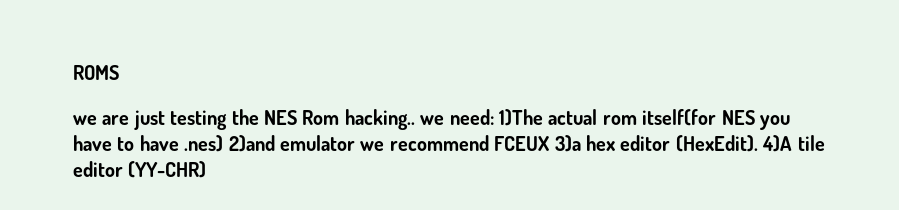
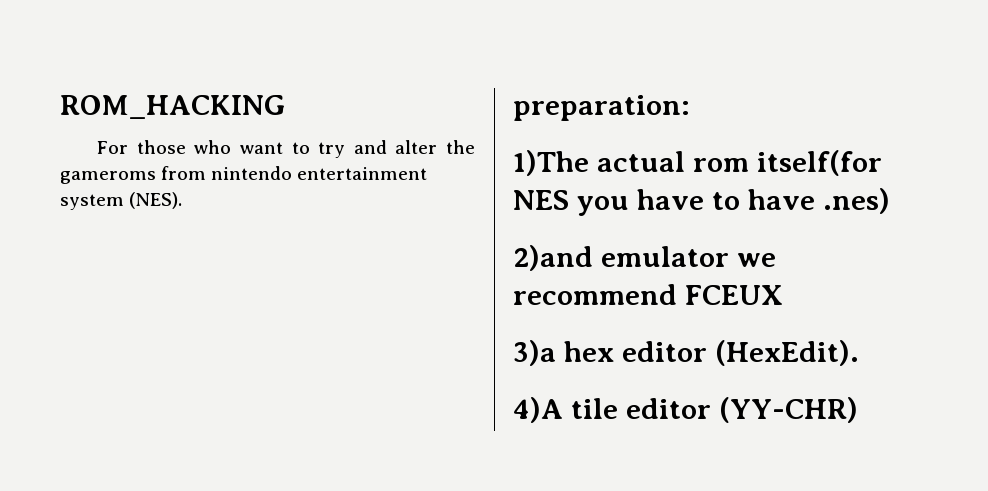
- ROMS
- we are just testing the NES Rom hacking.. we need: 1)The actual rom itself(for NES you have to have .nes) 2)and emulator we recommend FCEUX 3)a hex editor (HexEdit). 4)A tile editor (YY-CHR)
+ ROM_HACKING
+ For those who want to try and alter the gameroms from nintendo entertainment system (NES).
+ preparation:
+ 1)The actual rom itself(for NES you have to have .nes)
+ 2)and emulator we recommend FCEUX
+ 3)a hex editor (HexEdit).
+ 4)A tile editor (YY-CHR)

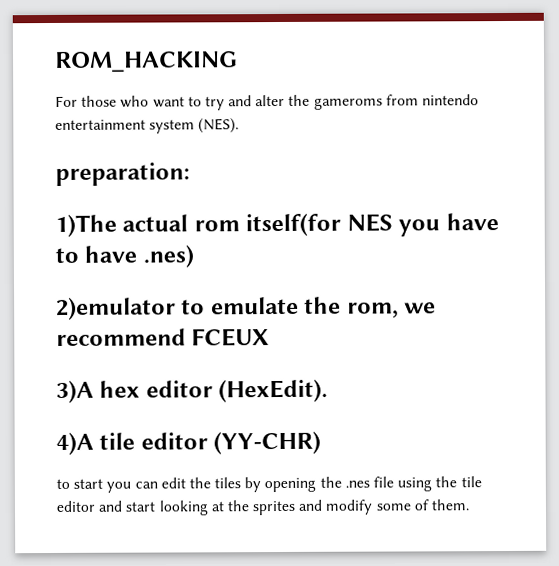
- 2)and emulator we recommend FCEUX
+ 2)emulator to emulate the rom, we recommend FCEUX
- 3)a hex editor (HexEdit).
+ 3)A hex editor (HexEdit).
+ to start you can edit the tiles by opening the .nes file using the tile editor and start looking at the sprites and modify some of them.

